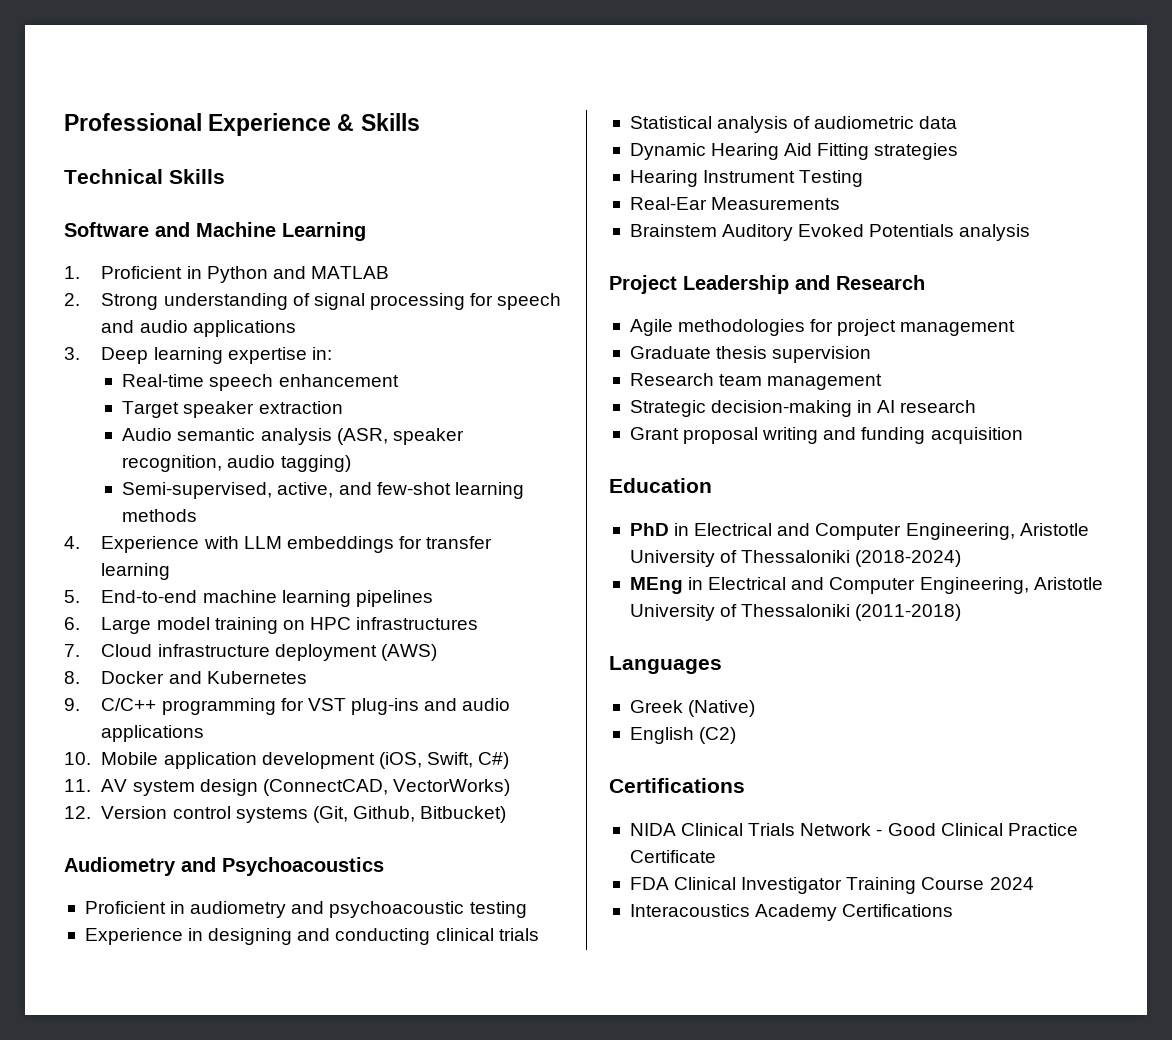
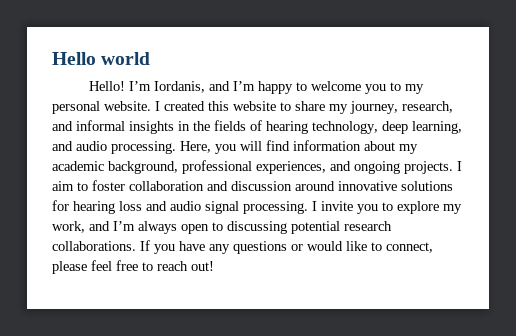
- Professional Experience & Skills
- Technical Skills
- Software and Machine Learning
- 1. Proficient in Python and MATLAB
- 2. Strong understanding of signal processing for speech and audio applications
- 3. Deep learning expertise in:
- Real-time speech enhancement
- Target speaker extraction
- Audio semantic analysis (ASR, speaker recognition, audio tagging)
- Semi-supervised, active, and few-shot learning methods
- 4. Experience with LLM embeddings for transfer learning
- 5. End-to-end machine learning pipelines
- 6. Large model training on HPC infrastructures
- 7. Cloud infrastructure deployment (AWS)
- 8. Docker and Kubernetes
- 9. C/C++ programming for VST plug-ins and audio applications
- 10. Mobile application development (iOS, Swift, C#)
- 11. AV system design (ConnectCAD, VectorWorks)
- 12. Version control systems (Git, Github, Bitbucket)
- Audiometry and Psychoacoustics
- Proficient in audiometry and psychoacoustic testing
- Experience in designing and conducting clinical trials
- Statistical analysis of audiometric data
- Dynamic Hearing Aid Fitting strategies
- Hearing Instrument Testing
- Real-Ear Measurements
- Brainstem Auditory Evoked Potentials analysis
- Project Leadership and Research
- Agile methodologies for project management
- Graduate thesis supervision
- Research team management
- Strategic decision-making in AI research
- Grant proposal writing and funding acquisition
- Education
- PhD in Electrical and Computer Engineering, Aristotle University of Thessaloniki (2018-2024)
- MEng in Electrical and Computer Engineering, Aristotle University of Thessaloniki (2011-2018)
- Languages
- Greek (Native)
- English (C2)
- Certifications
- NIDA Clinical Trials Network - Good Clinical Practice Certificate
- FDA Clinical Investigator Training Course 2024
- Interacoustics Academy Certifications
+ Hello world
+ Hello! I’m Iordanis, and I’m happy to welcome you to my personal website. I created this website to share my journey, research, and informal insights in the fields of hearing technology, deep learning, and audio processing. Here, you will find information about my academic background, professional experiences, and ongoing projects. I aim to foster collaboration and discussion around innovative solutions for hearing loss and audio signal processing. I invite you to explore my work, and I’m always open to discussing potential research collaborations. If you have any questions or would like to connect, please feel free to reach out!

